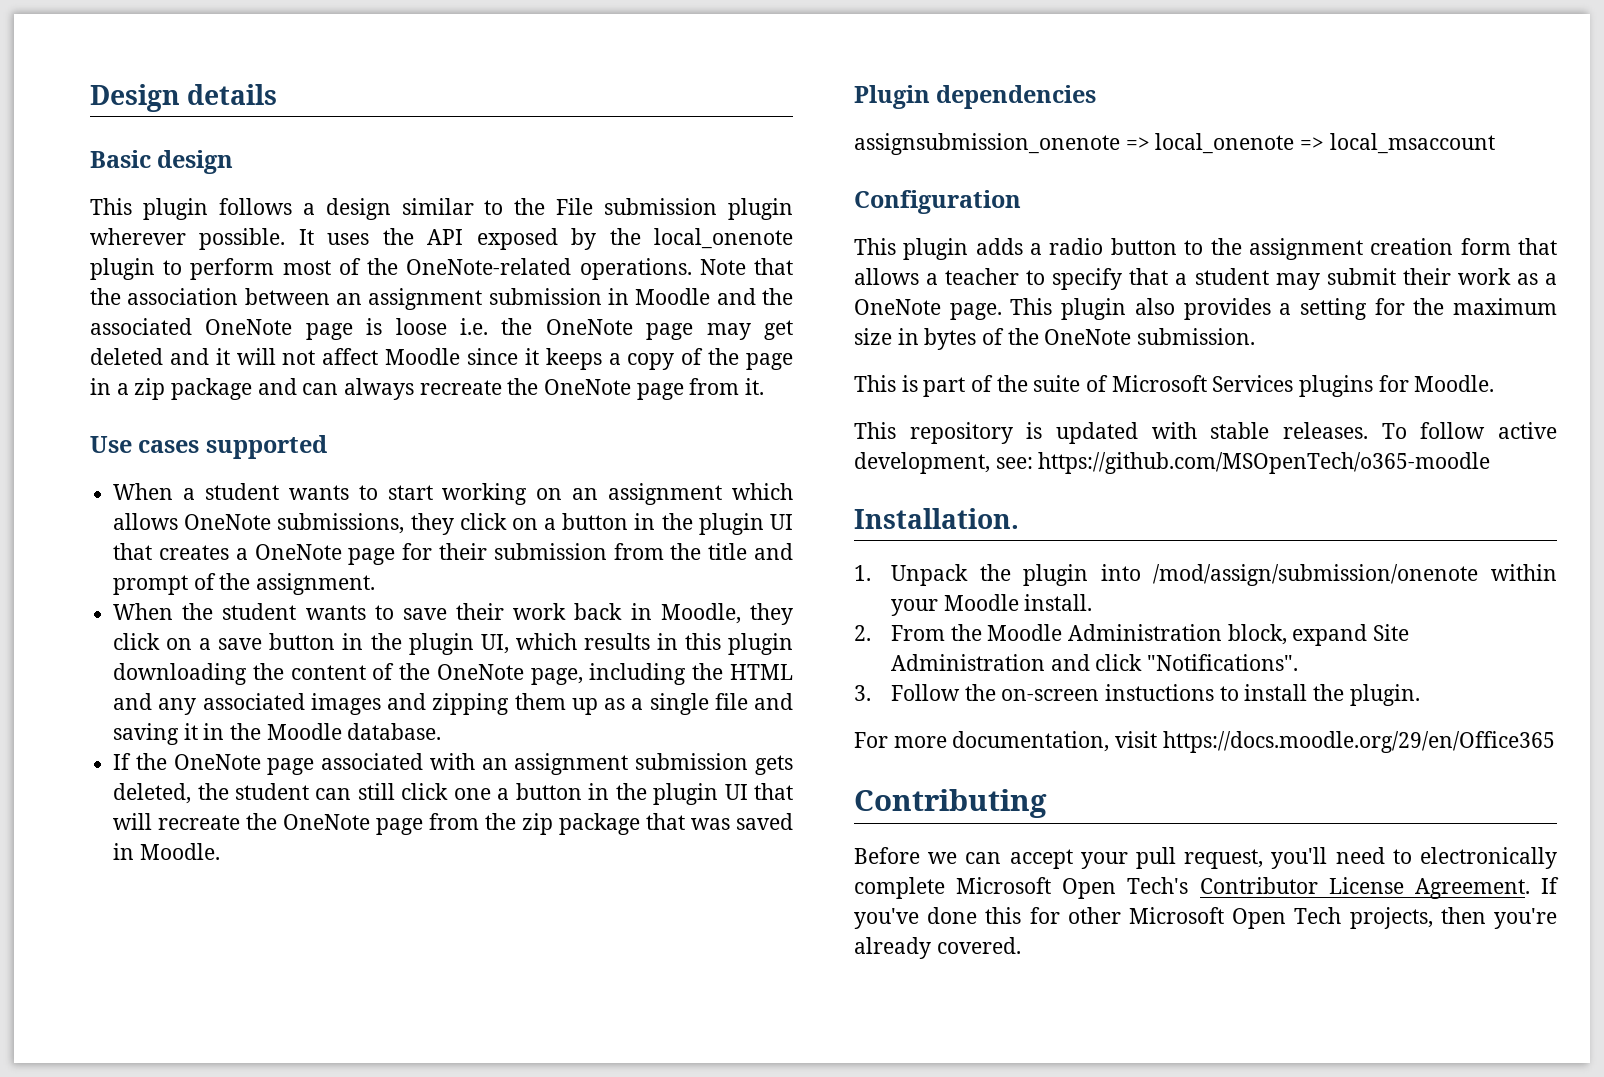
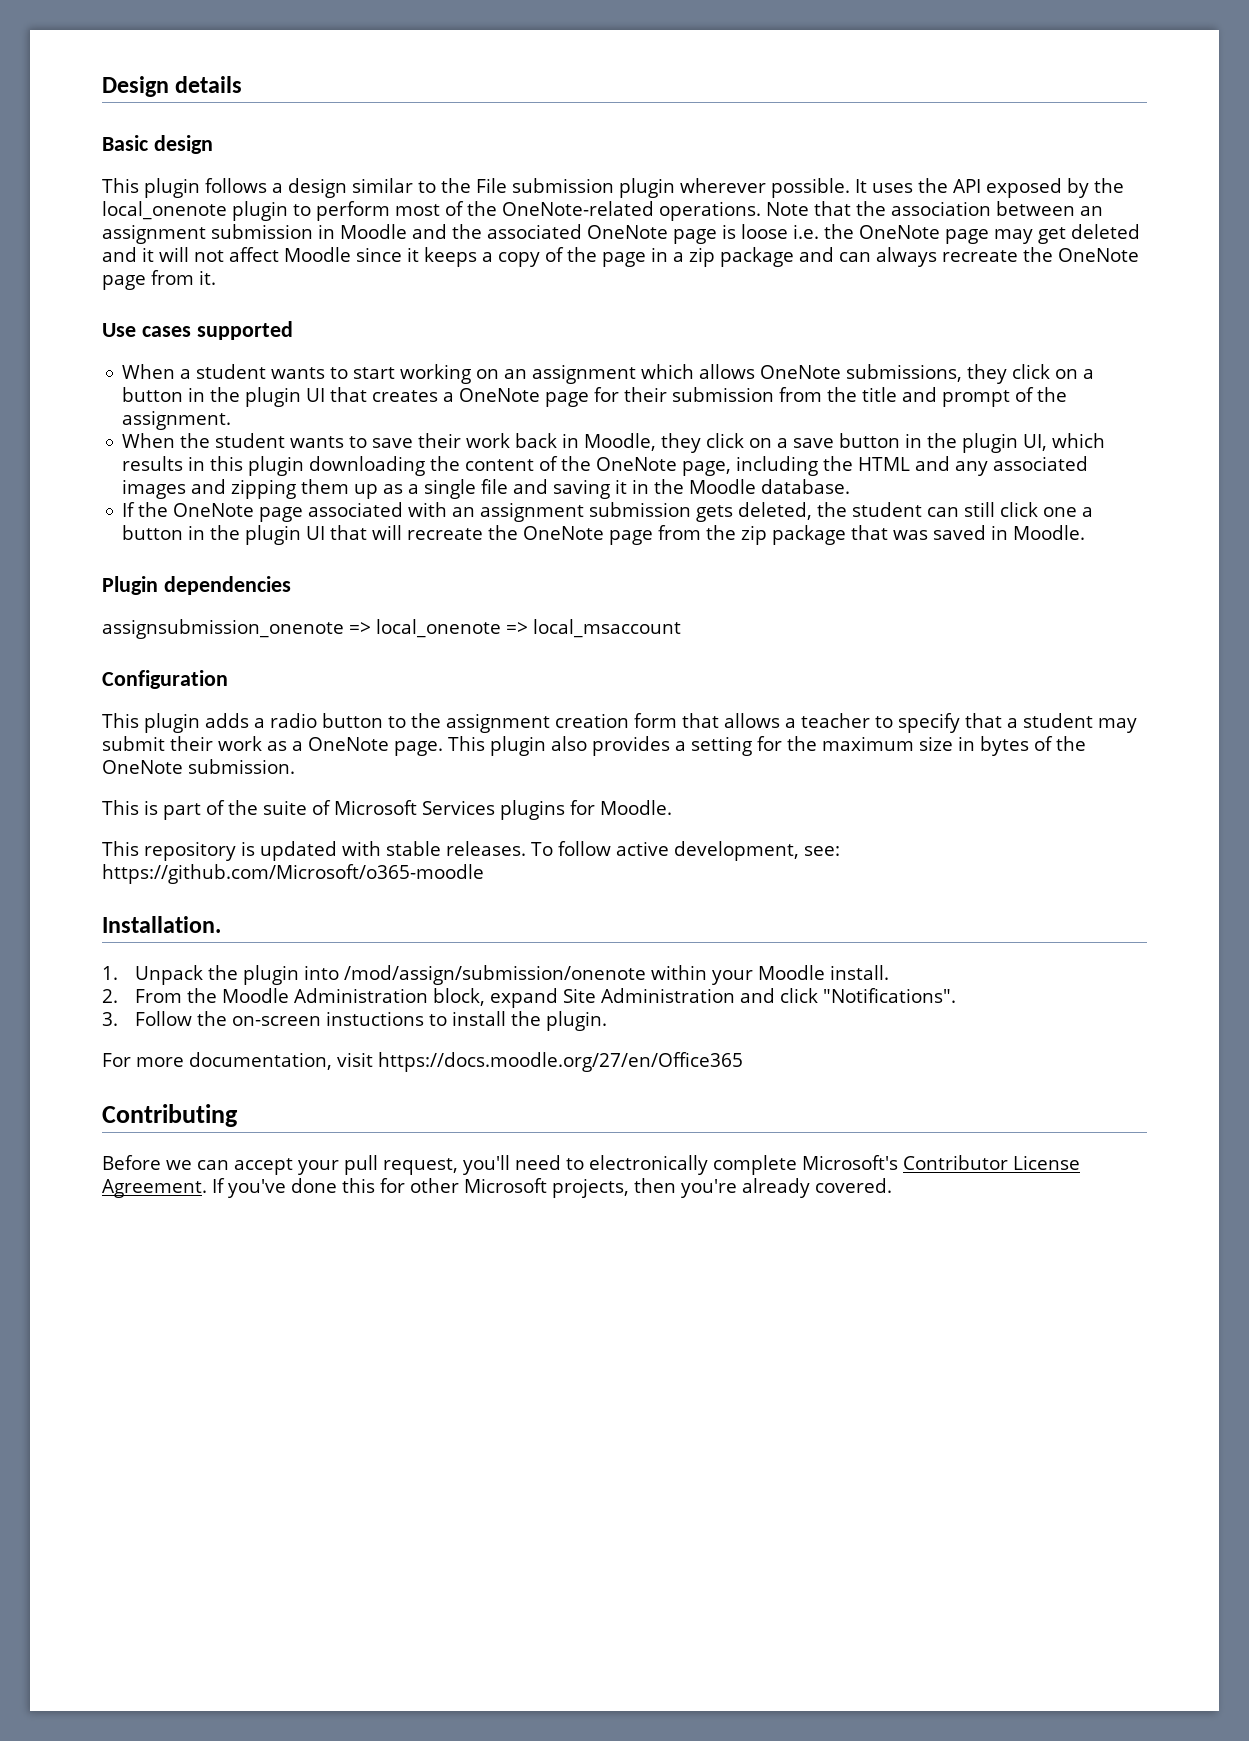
- To follow active development, see: https://github.com/MSOpenTech/o365-moodle
+ To follow active development, see: https://github.com/Microsoft/o365-moodle
- For more documentation, visit https://docs.moodle.org/29/en/Office365
+ For more documentation, visit https://docs.moodle.org/27/en/Office365
- Before we can accept your pull request, you'll need to electronically complete Microsoft Open Tech's Contributor License Agreement.
+ Before we can accept your pull request, you'll need to electronically complete Microsoft's Contributor License Agreement.
- If you've done this for other Microsoft Open Tech projects, then you're already covered.
+ If you've done this for other Microsoft projects, then you're already covered.

